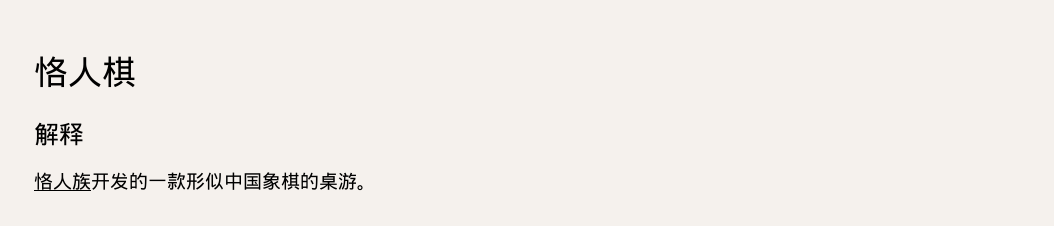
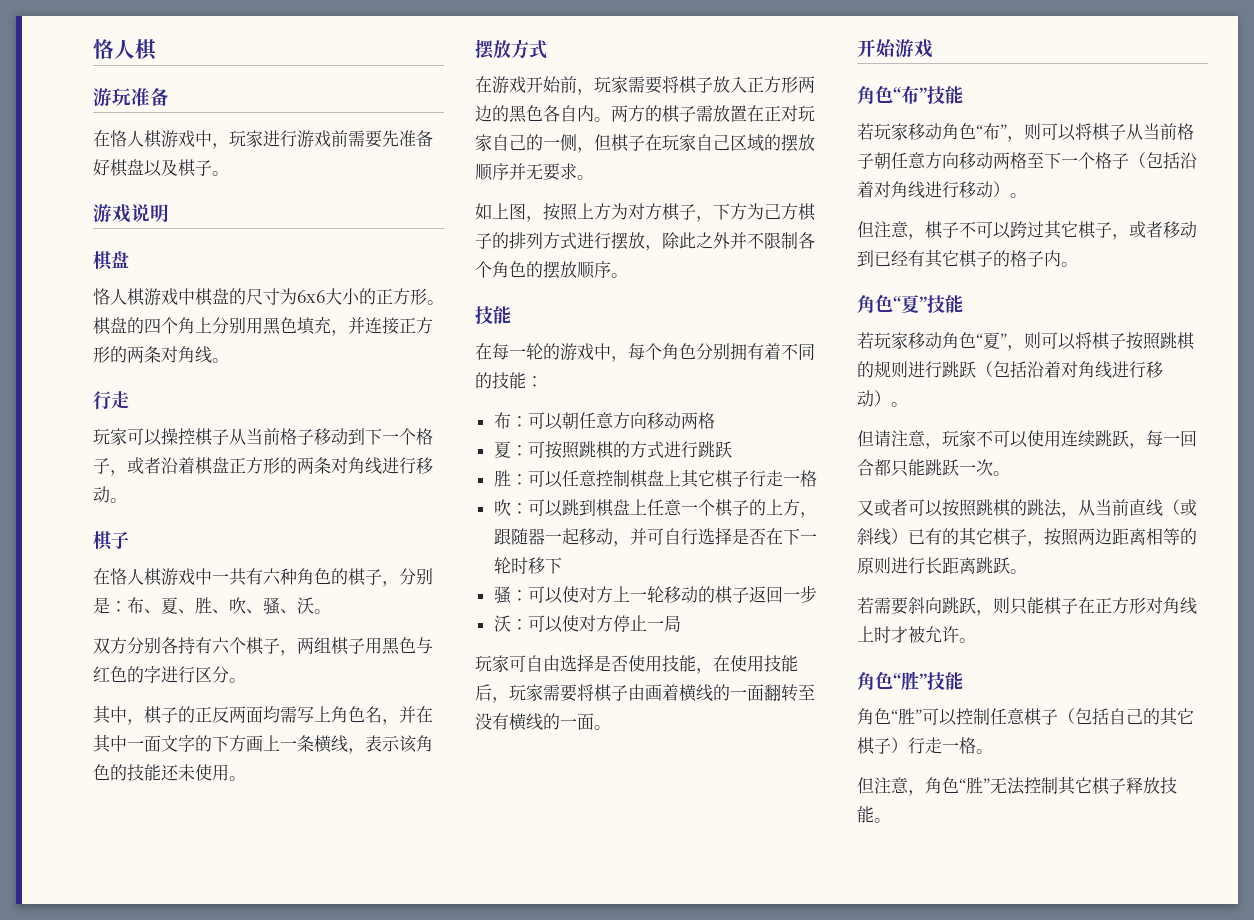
- 解释
- 恪人族开发的一款形似中国象棋的桌游。
+ 游玩准备
+ 在恪人棋游戏中，玩家进行游戏前需要先准备好棋盘以及棋子。
+ 游戏说明
+ 棋盘
+ 恪人棋游戏中棋盘的尺寸为6x6大小的正方形。棋盘的四个角上分别用黑色填充，并连接正方形的两条对角线。
+ 行走
+ 玩家可以操控棋子从当前格子移动到下一个格子，或者沿着棋盘正方形的两条对角线进行移动。
+ 棋子
+ 在恪人棋游戏中一共有六种角色的棋子，分别是：布、夏、胜、吹、骚、沃。
+ 双方分别各持有六个棋子，两组棋子用黑色与红色的字进行区分。
+ 其中，棋子的正反两面均需写上角色名，并在其中一面文字的下方画上一条横线，表示该角色的技能还未使用。
+ 摆放方式
+ 在游戏开始前，玩家需要将棋子放入正方形两边的黑色各自内。两方的棋子需放置在正对玩家自己的一侧，但棋子在玩家自己区域的摆放顺序并无要求。
+ 如上图，按照上方为对方棋子，下方为己方棋子的排列方式进行摆放，除此之外并不限制各个角色的摆放顺序。
+ 技能
+ 在每一轮的游戏中，每个角色分别拥有着不同的技能：
+ 布：可以朝任意方向移动两格
+ 夏：可按照跳棋的方式进行跳跃
+ 胜：可以任意控制棋盘上其它棋子行走一格
+ 吹：可以跳到棋盘上任意一个棋子的上方，跟随器一起移动，并可自行选择是否在下一轮时移下
+ 骚：可以使对方上一轮移动的棋子返回一步
+ 沃：可以使对方停止一局
+ 玩家可自由选择是否使用技能，在使用技能后，玩家需要将棋子由画着横线的一面翻转至没有横线的一面。
+ 开始游戏
+ 角色“布”技能
+ 若玩家移动角色“布”，则可以将棋子从当前格子朝任意方向移动两格至下一个格子（包括沿着对角线进行移动）。
+ 但注意，棋子不可以跨过其它棋子，或者移动到已经有其它棋子的格子内。
+ 角色“夏”技能
+ 若玩家移动角色“夏”，则可以将棋子按照跳棋的规则进行跳跃（包括沿着对角线进行移动）。
+ 但请注意，玩家不可以使用连续跳跃，每一回合都只能跳跃一次。
+ 又或者可以按照跳棋的跳法，从当前直线（或斜线）已有的其它棋子，按照两边距离相等的原则进行长距离跳跃。
+ 若需要斜向跳跃，则只能棋子在正方形对角线上时才被允许。
+ 角色“胜”技能
+ 角色“胜”可以控制任意棋子（包括自己的其它棋子）行走一格。
+ 但注意，角色“胜”无法控制其它棋子释放技能。

